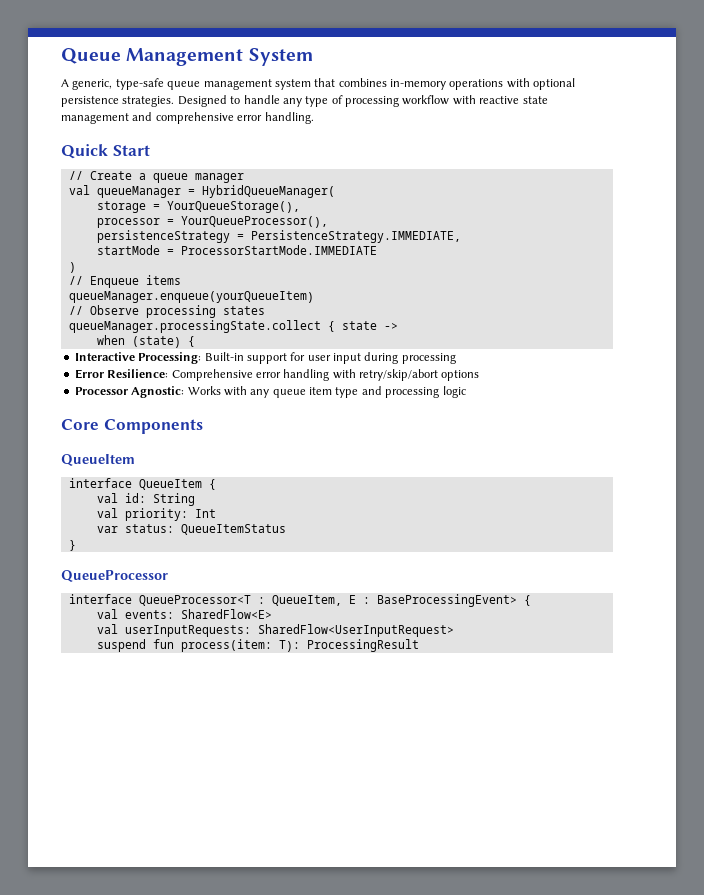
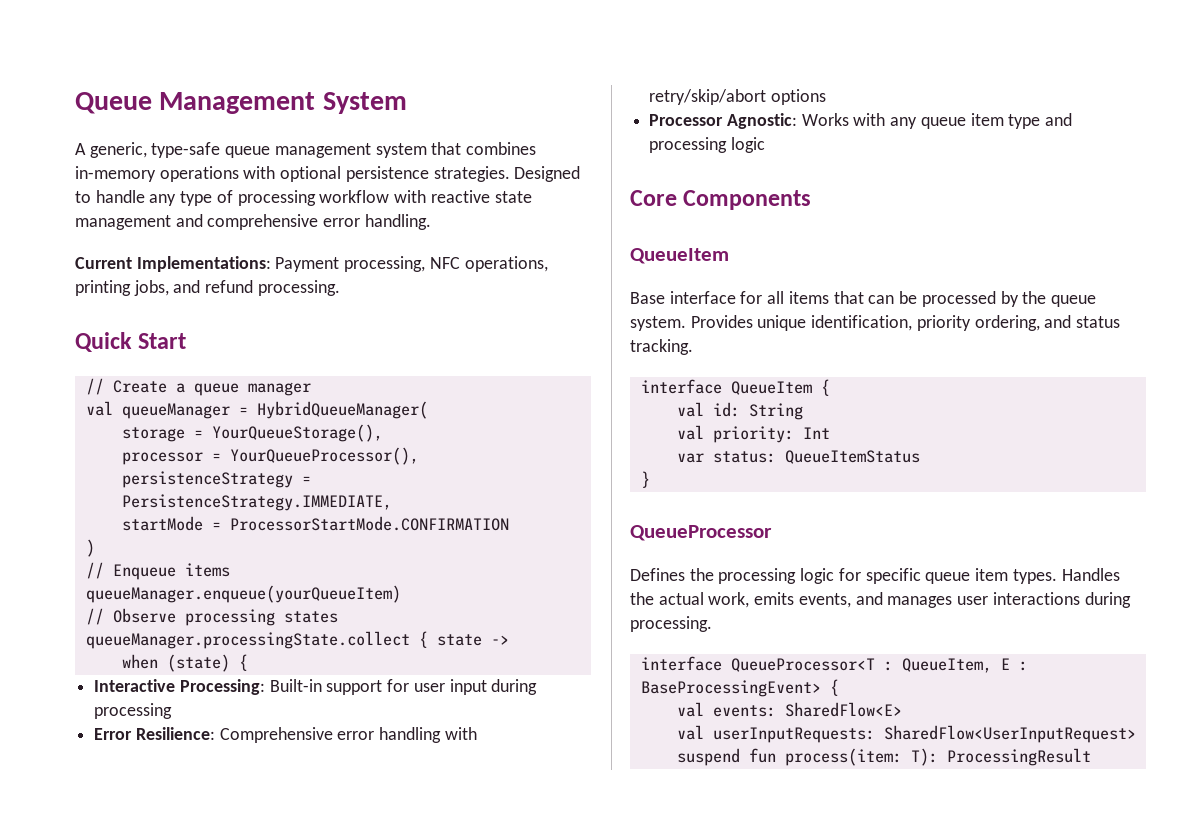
+ Current Implementations: Payment processing, NFC operations, printing jobs, and refund processing.
- startMode = ProcessorStartMode.IMMEDIATE
+ startMode = ProcessorStartMode.CONFIRMATION
+ Base interface for all items that can be processed by the queue system. Provides unique identification, priority ordering, and status tracking.
+ Defines the processing logic for specific queue item types. Handles the actual work, emits events, and manages user interactions during processing.

